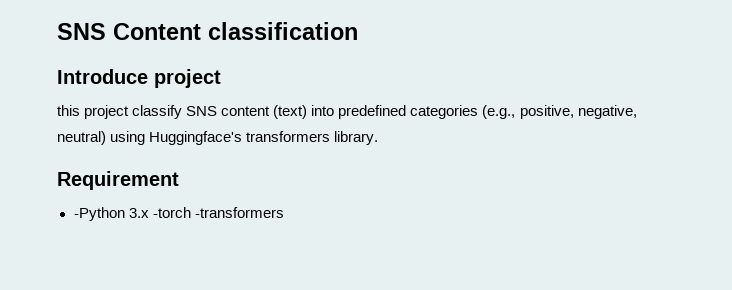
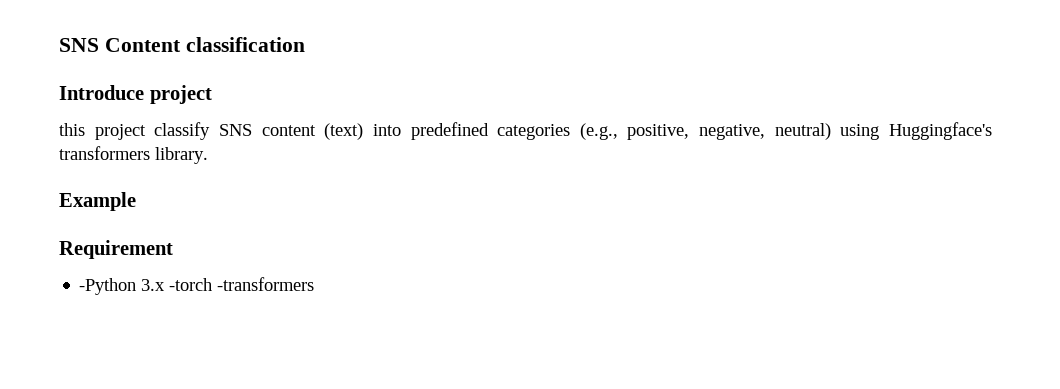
+ Example

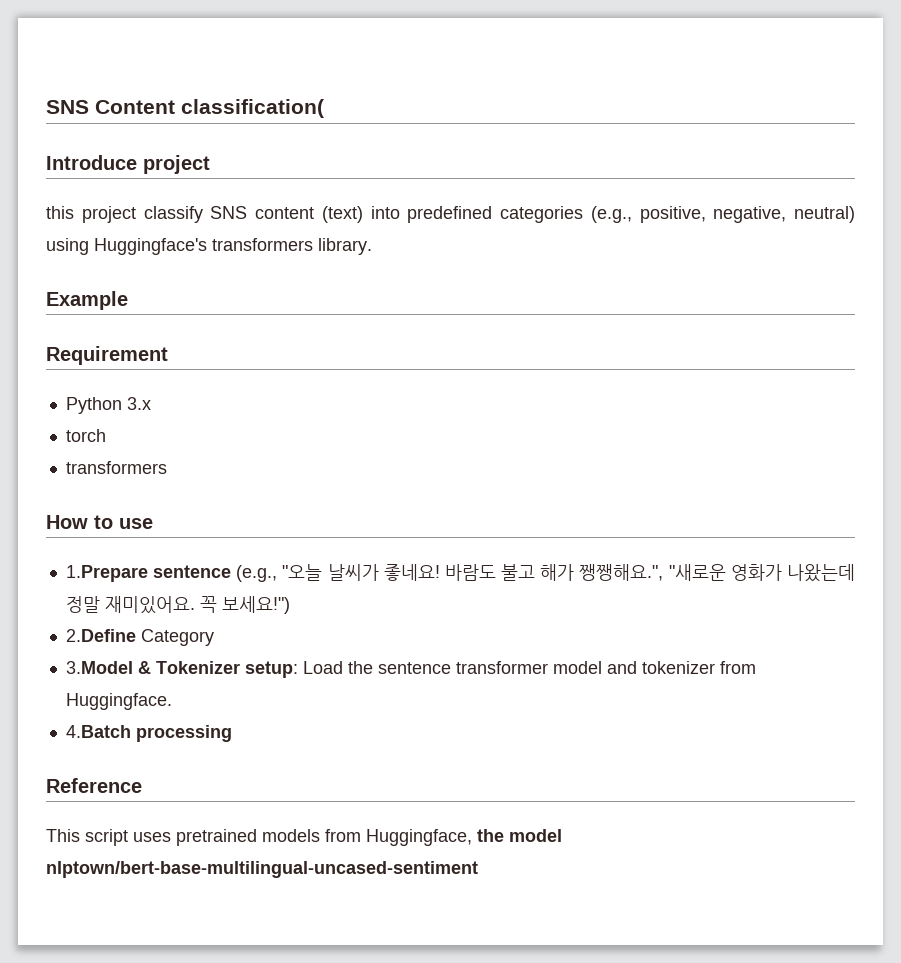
- SNS Content classification
+ SNS Content classification(
- -Python 3.x -torch -transformers
+ Python 3.x
+ torch
+ transformers
+ How to use
+ 1.Prepare sentence (e.g., "오늘 날씨가 좋네요! 바람도 불고 해가 쨍쨍해요.", "새로운 영화가 나왔는데 정말 재미있어요. 꼭 보세요!")
+ 2.Define Category
+ 3.Model & Tokenizer setup: Load the sentence transformer model and tokenizer from Huggingface.
+ 4.Batch processing
+ Reference
+ This script uses pretrained models from Huggingface, the model nlptown/bert-base-multilingual-uncased-sentiment

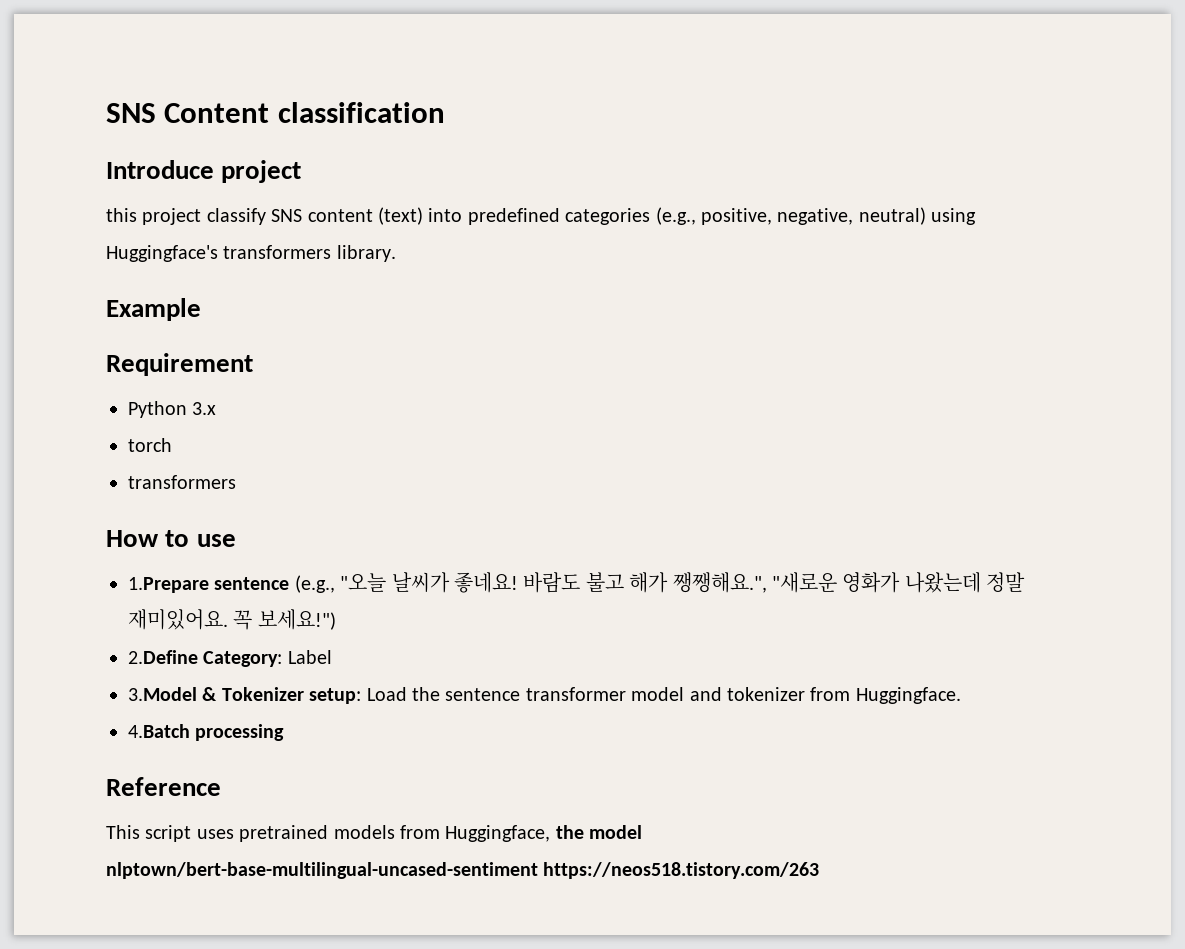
- SNS Content classification(
+ SNS Content classification
- 2.Define Category
+ 2.Define Category: Label
- This script uses pretrained models from Huggingface, the model nlptown/bert-base-multilingual-uncased-sentiment
+ This script uses pretrained models from Huggingface, the model nlptown/bert-base-multilingual-uncased-sentiment https://neos518.tistory.com/263

